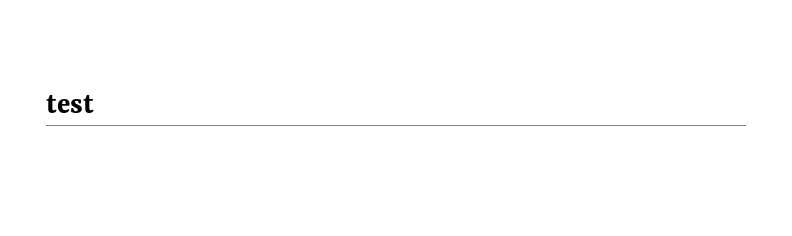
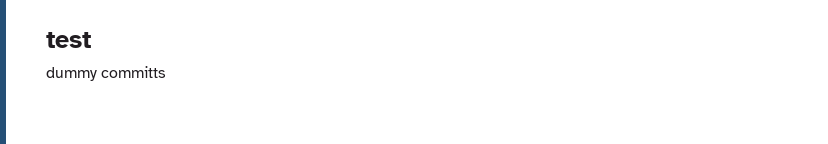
+ dummy committs

